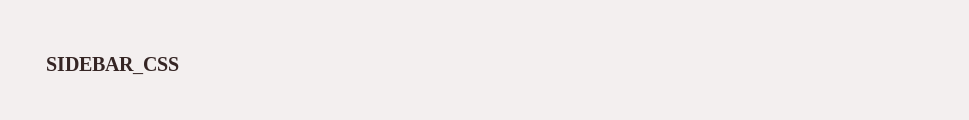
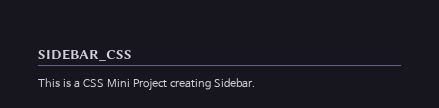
+ This is a CSS Mini Project creating Sidebar.

